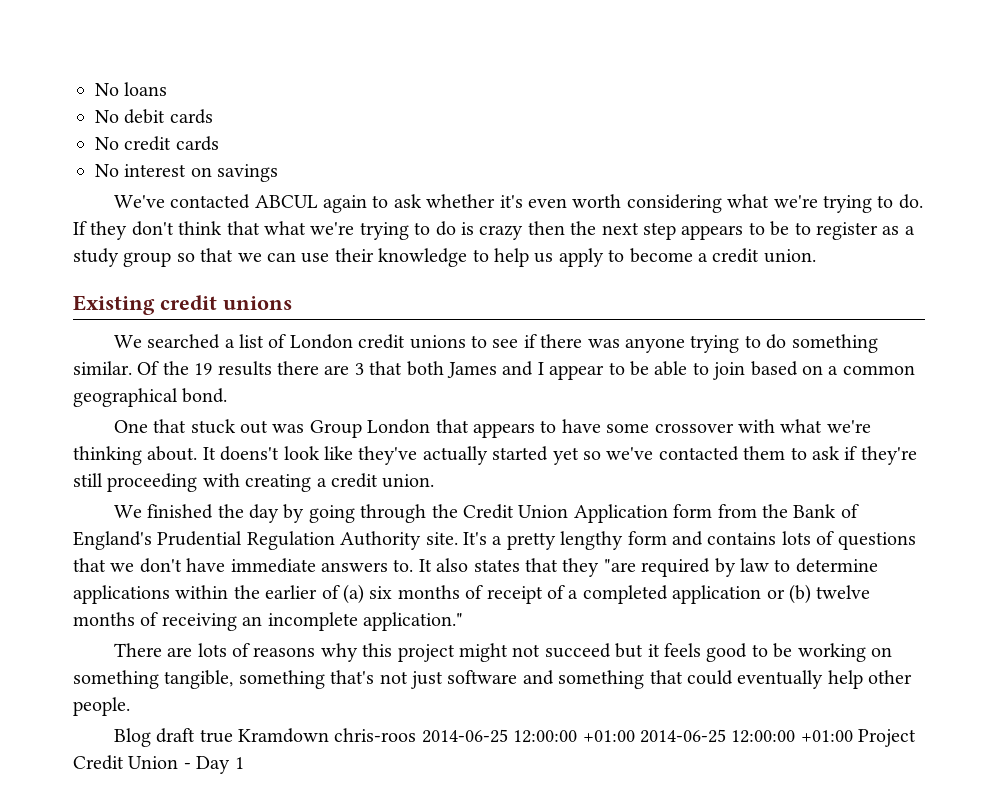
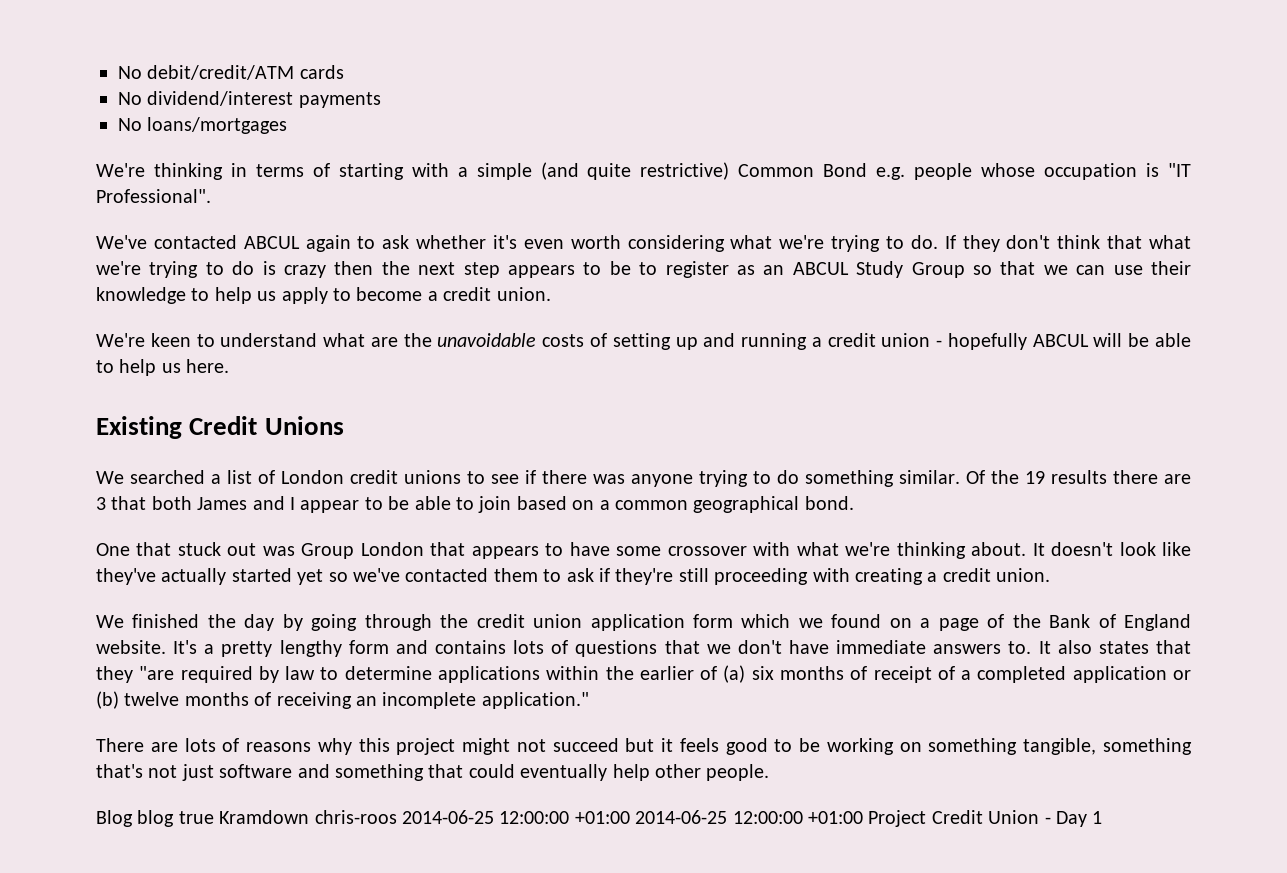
- No loans
- No debit cards
- No credit cards
- No interest on savings
+ No debit/credit/ATM cards
+ No dividend/interest payments
+ No loans/mortgages
+ We're thinking in terms of starting with a simple (and quite restrictive) Common Bond e.g. people whose occupation is "IT Professional".
- If they don't think that what we're trying to do is crazy then the next step appears to be to register as a study group so that we can use their knowledge to help us apply to become a credit union.
+ If they don't think that what we're trying to do is crazy then the next step appears to be to register as an ABCUL Study Group so that we can use their knowledge to help us apply to become a credit union.
+ We're keen to understand what are the unavoidable costs of setting up and running a credit union - hopefully ABCUL will be able to help us here.
- Existing credit unions
+ Existing Credit Unions
- It doens't look like they've actually started yet so we've contacted them to ask if they're still proceeding with creating a credit union.
+ It doesn't look like they've actually started yet so we've contacted them to ask if they're still proceeding with creating a credit union.
- We finished the day by going through the Credit Union Application form from the Bank of England's Prudential Regulation Authority site.
+ We finished the day by going through the credit union application form which we found on a page of the Bank of England website.
- Blog draft true Kramdown chris-roos 2014-06-25 12:00:00 +01:00 2014-06-25 12:00:00 +01:00 Project Credit Union - Day 1
+ Blog blog true Kramdown chris-roos 2014-06-25 12:00:00 +01:00 2014-06-25 12:00:00 +01:00 Project Credit Union - Day 1

